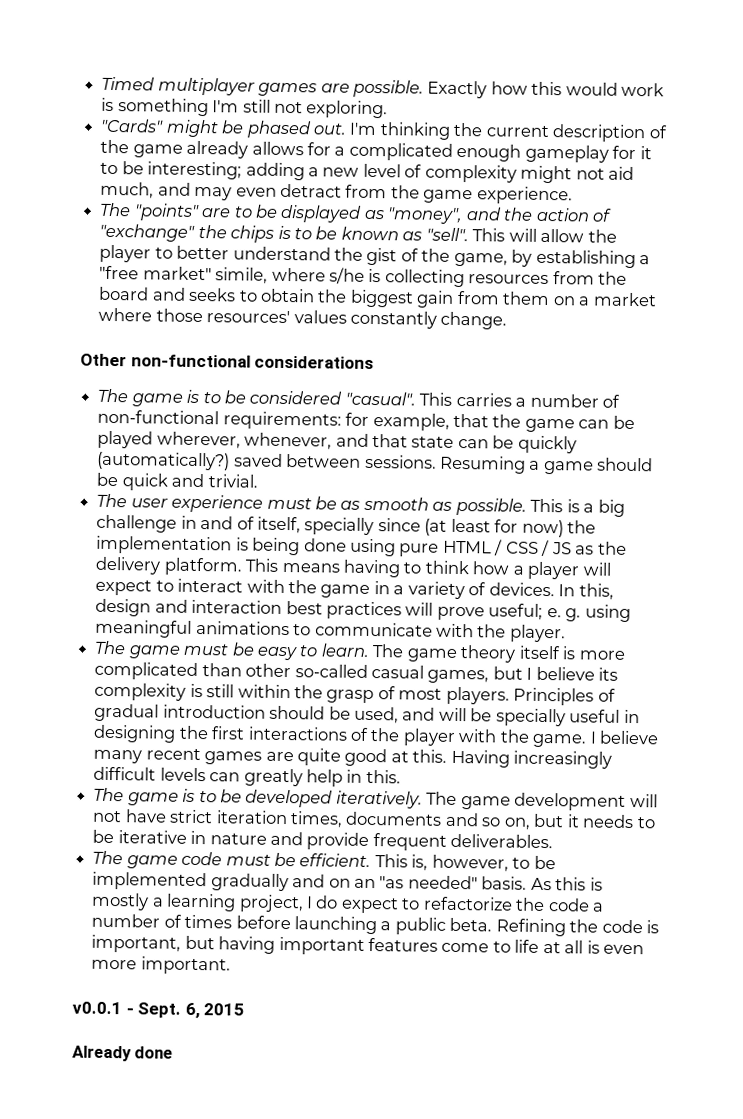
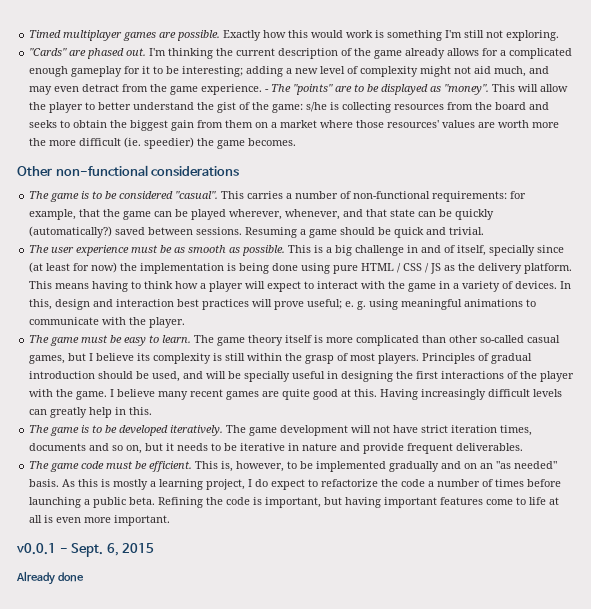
- "Cards" might be phased out.
+ "Cards" are phased out.
- I'm thinking the current description of the game already allows for a complicated enough gameplay for it to be interesting; adding a new level of complexity might not aid much, and may even detract from the game experience.
- The "points" are to be displayed as "money", and the action of "exchange" the chips is to be known as "sell".
+ I'm thinking the current description of the game already allows for a complicated enough gameplay for it to be interesting; adding a new level of complexity might not aid much, and may even detract from the game experience. - The "points" are to be displayed as "money".
- This will allow the player to better understand the gist of the game, by establishing a "free market" simile, where s/he is collecting resources from the board and seeks to obtain the biggest gain from them on a market where those resources' values constantly change.
+ This will allow the player to better understand the gist of the game: s/he is collecting resources from the board and seeks to obtain the biggest gain from them on a market where those resources' values are worth more the more difficult (ie. speedier) the game becomes.

